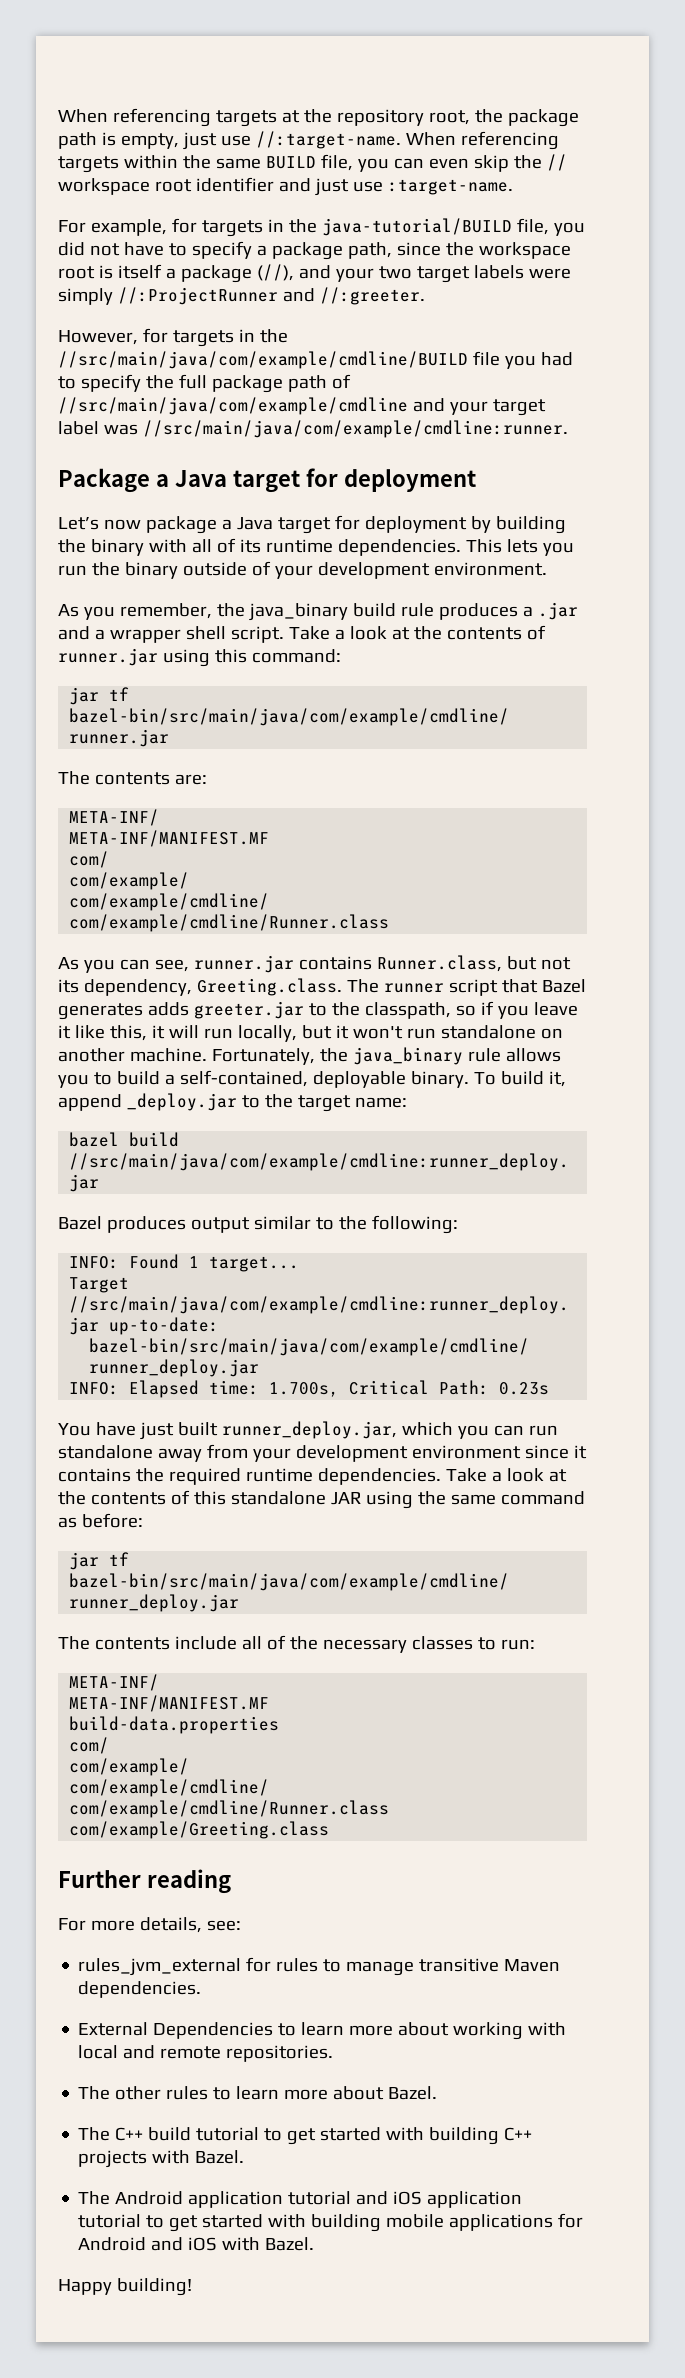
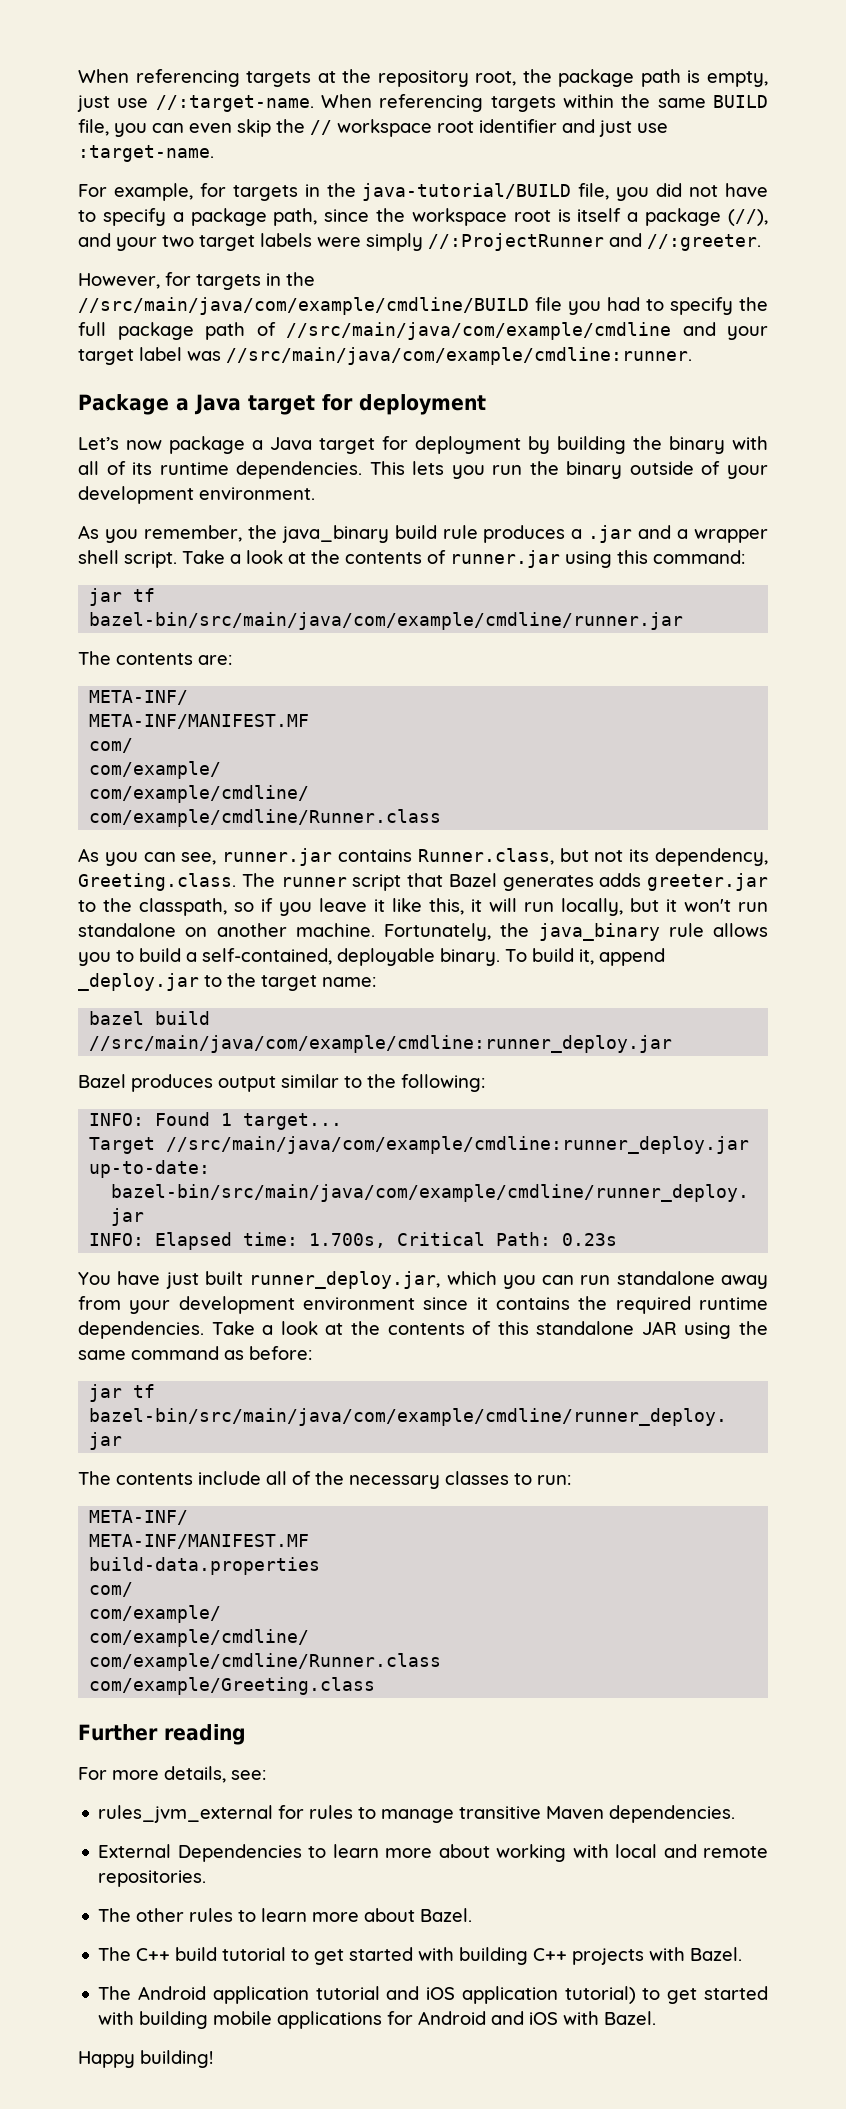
- The Android application tutorial and iOS application tutorial to get started with building mobile applications for Android and iOS with Bazel.
+ The Android application tutorial and iOS application tutorial) to get started with building mobile applications for Android and iOS with Bazel.

